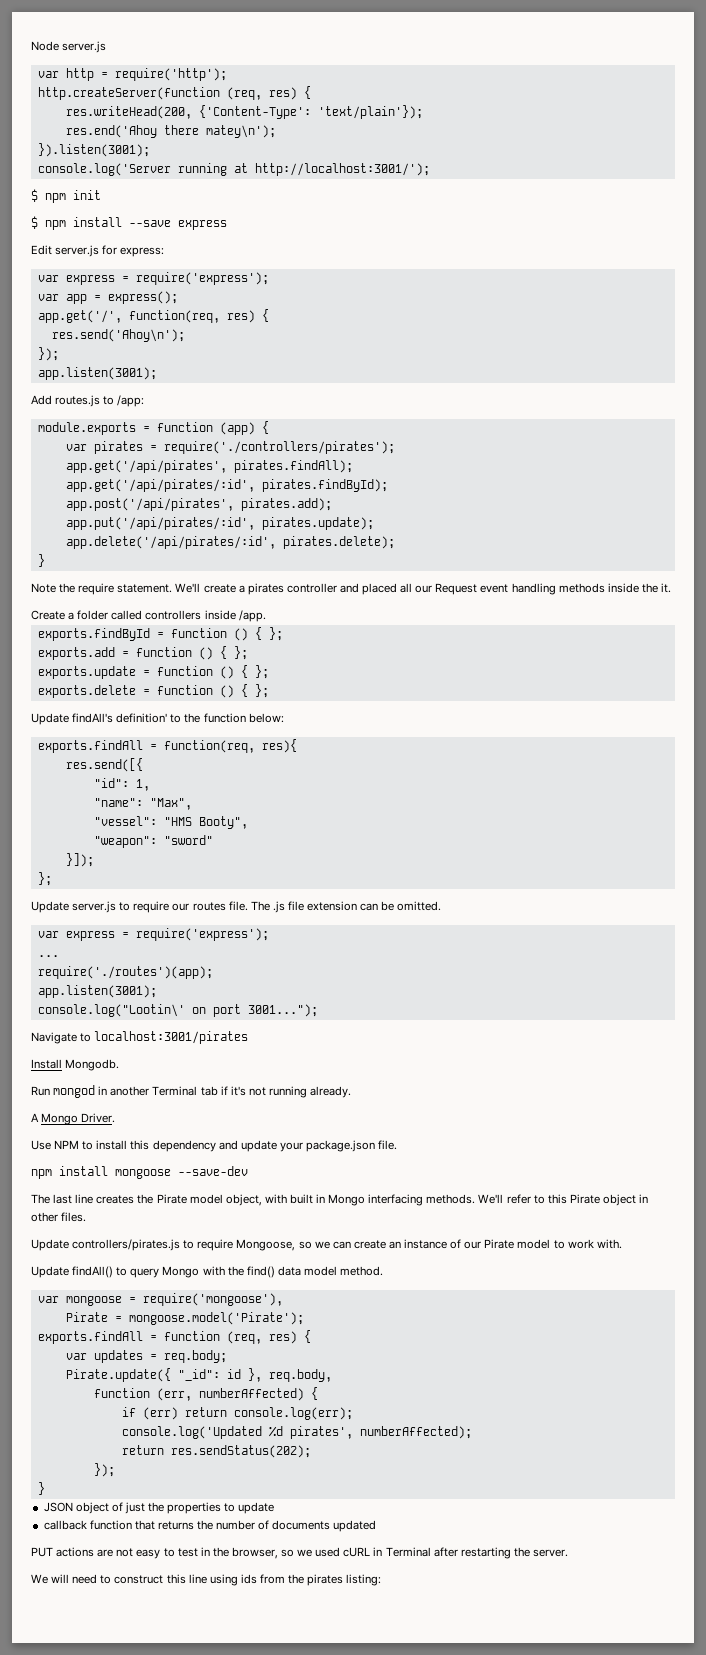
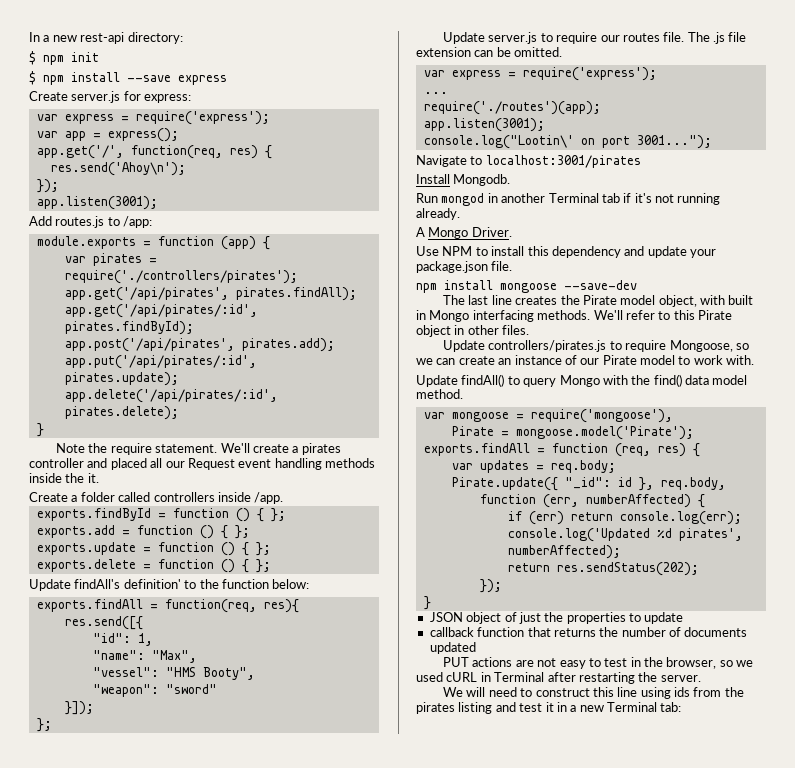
- Node server.js
- var http = require('http');
- http.createServer(function (req, res) {
- res.writeHead(200, {'Content-Type': 'text/plain'});
- res.end('Ahoy there matey\n');
- }).listen(3001);
- console.log('Server running at http://localhost:3001/');
+ In a new rest-api directory:
- Edit server.js for express:
+ Create server.js for express:
- We will need to construct this line using ids from the pirates listing:
+ We will need to construct this line using ids from the pirates listing and test it in a new Terminal tab:

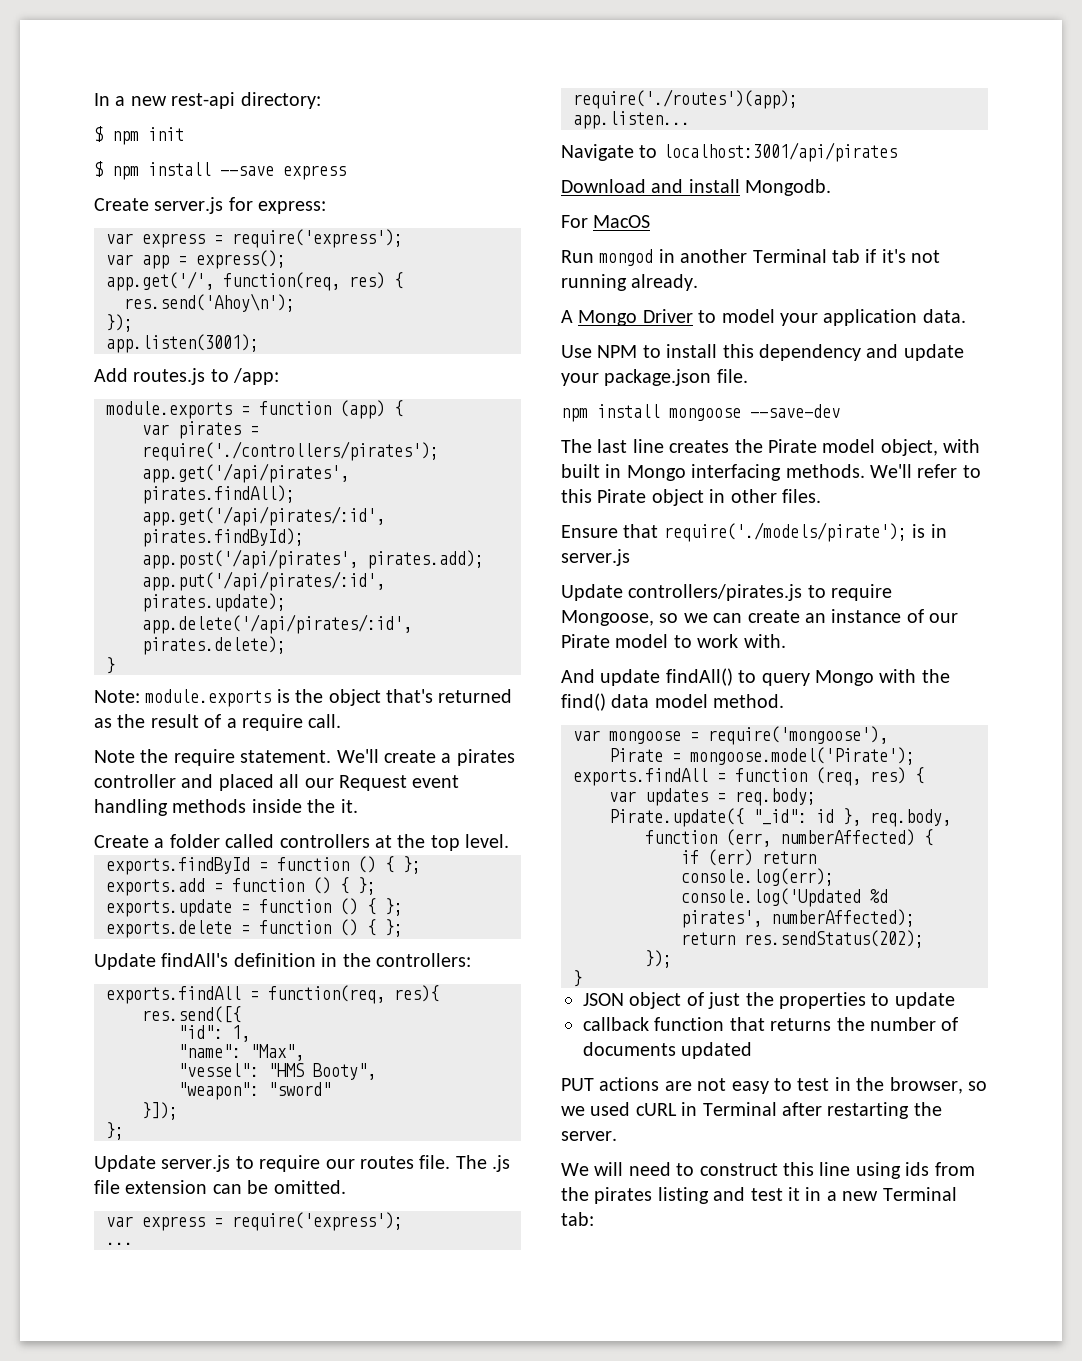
+ Note: module.exports is the object that's returned as the result of a require call.
- Create a folder called controllers inside /app.
+ Create a folder called controllers at the top level.
- Update findAll's definition' to the function below:
+ Update findAll's definition in the controllers:
  require('./routes')(app);
- app.listen(3001);
- console.log("Lootin\' on port 3001...");
- Navigate to localhost:3001/pirates
- Install Mongodb.
+ app.listen...
+ Navigate to localhost:3001/api/pirates
+ Download and install Mongodb.
+ For MacOS
- A Mongo Driver.
+ A Mongo Driver to model your application data.
+ Ensure that require('./models/pirate'); is in server.js
- Update findAll() to query Mongo with the find() data model method.
+ And update findAll() to query Mongo with the find() data model method.

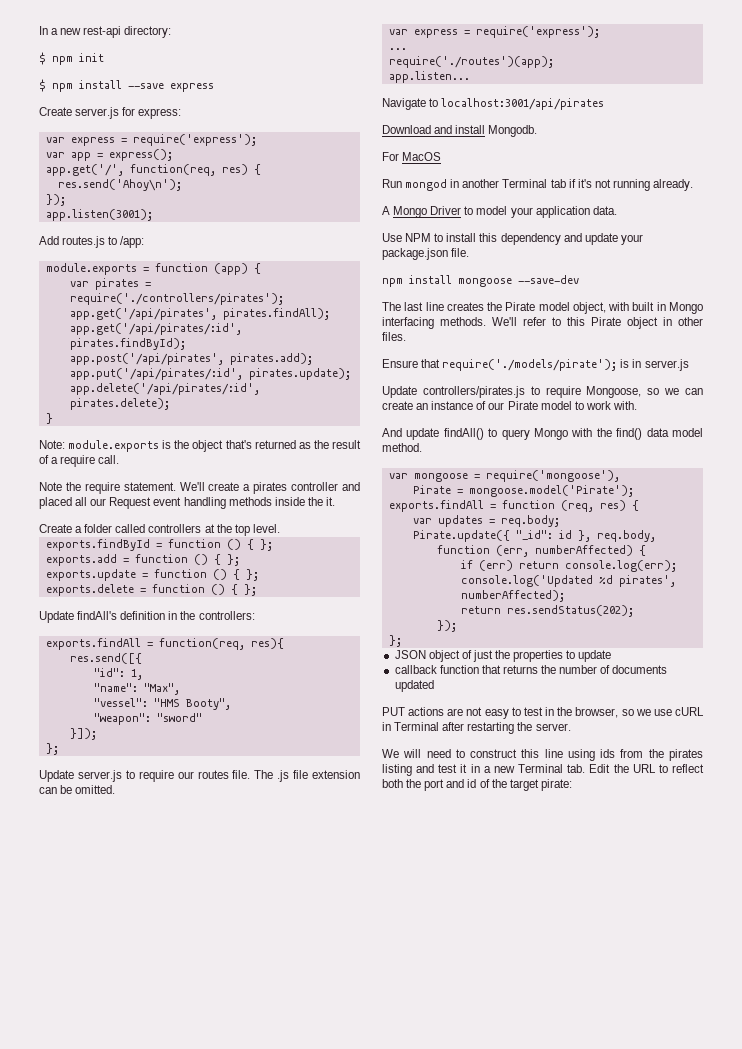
  return res.sendStatus(202);
  });
- }
+ };
- PUT actions are not easy to test in the browser, so we used cURL in Terminal after restarting the server.
+ PUT actions are not easy to test in the browser, so we use cURL in Terminal after restarting the server.
- We will need to construct this line using ids from the pirates listing and test it in a new Terminal tab:
+ We will need to construct this line using ids from the pirates listing and test it in a new Terminal tab. Edit the URL to reflect both the port and id of the target pirate:

